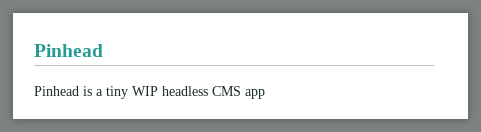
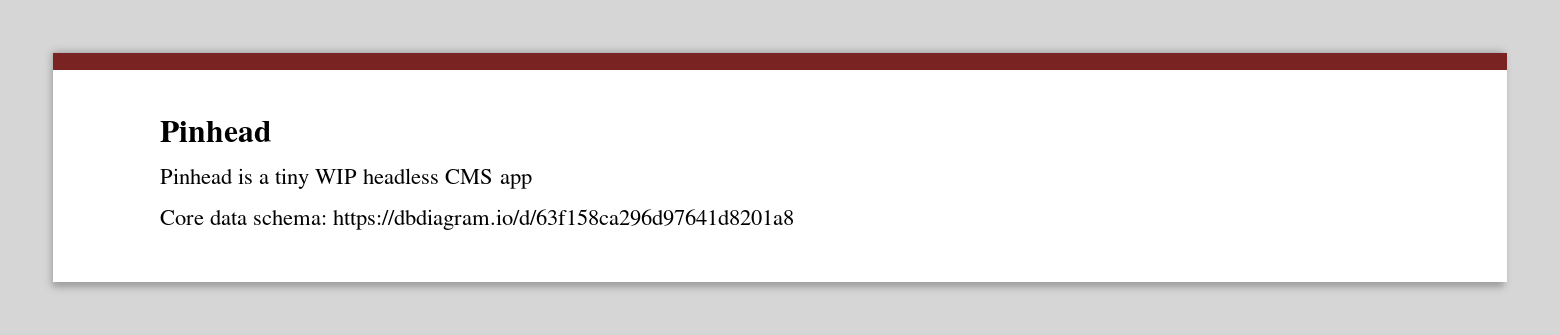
+ Core data schema: https://dbdiagram.io/d/63f158ca296d97641d8201a8

